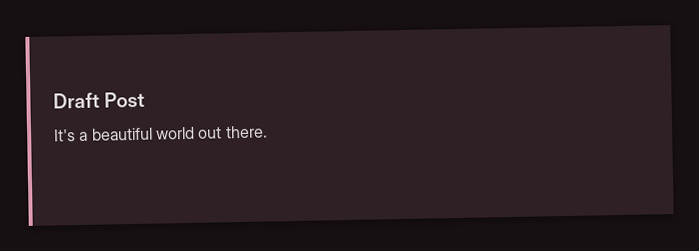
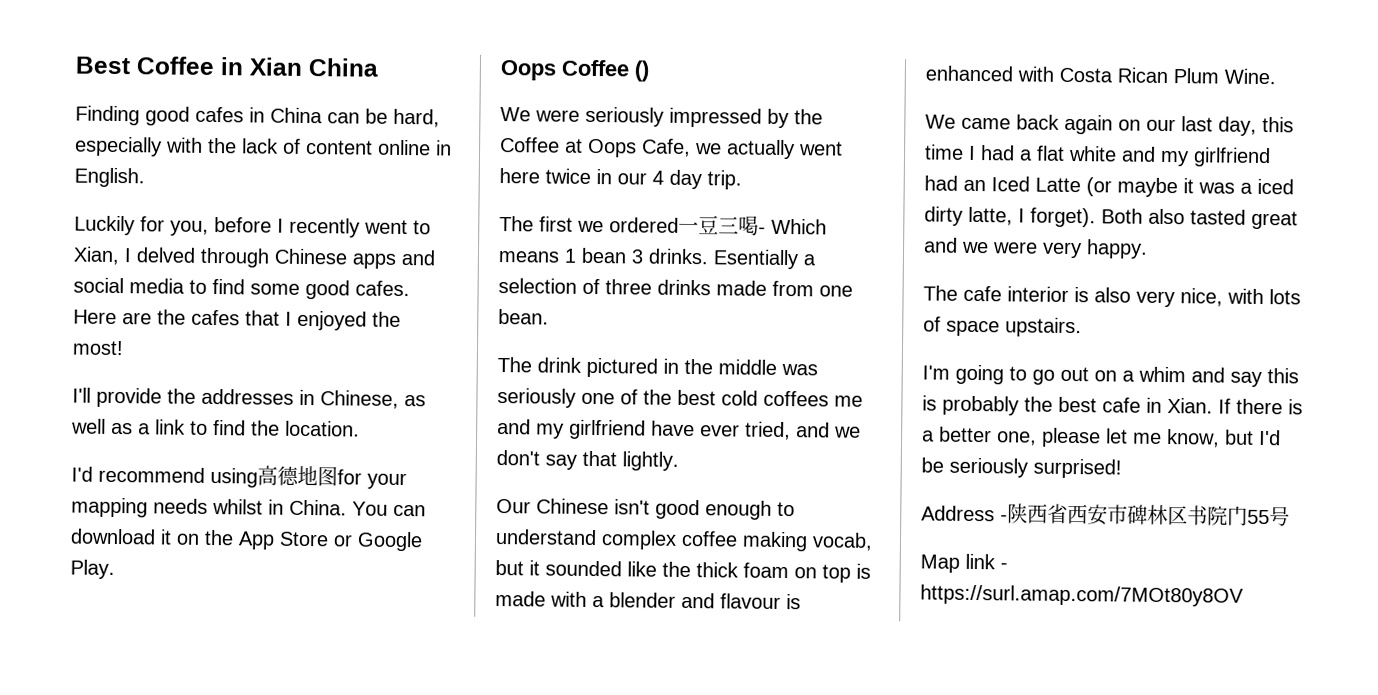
- Draft Post
- It's a beautiful world out there.
+ Best Coffee in Xian China
+ Finding good cafes in China can be hard, especially with the lack of content online in English.
+ Luckily for you, before I recently went to Xian, I delved through Chinese apps and social media to find some good cafes. Here are the cafes that I enjoyed the most!
+ I'll provide the addresses in Chinese, as well as a link to find the location.
+ I'd recommend using高德地图for your mapping needs whilst in China. You can download it on the App Store or Google Play.
+ Oops Coffee ()
+ We were seriously impressed by the Coffee at Oops Cafe, we actually went here twice in our 4 day trip.
+ The first we ordered一豆三喝- Which means 1 bean 3 drinks. Esentially a selection of three drinks made from one bean.
+ The drink pictured in the middle was seriously one of the best cold coffees me and my girlfriend have ever tried, and we don't say that lightly.
+ Our Chinese isn't good enough to understand complex coffee making vocab, but it sounded like the thick foam on top is made with a blender and flavour is enhanced with Costa Rican Plum Wine.
+ We came back again on our last day, this time I had a flat white and my girlfriend had an Iced Latte (or maybe it was a iced dirty latte, I forget). Both also tasted great and we were very happy.
+ The cafe interior is also very nice, with lots of space upstairs.
+ I'm going to go out on a whim and say this is probably the best cafe in Xian. If there is a better one, please let me know, but I'd be seriously surprised!
+ Address -陕西省西安市碑林区书院门55号
+ Map link - https://surl.amap.com/7MOt80y8OV

